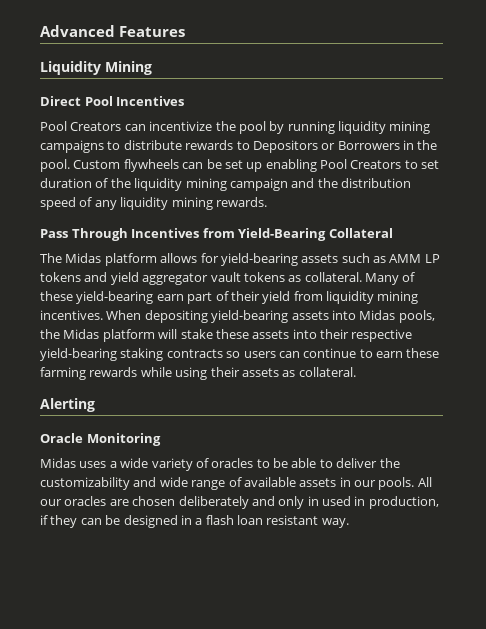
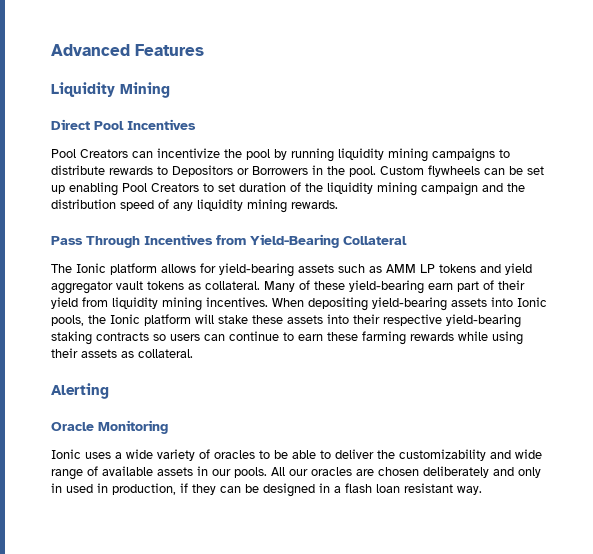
- The Midas platform allows for yield-bearing assets such as AMM LP tokens and yield aggregator vault tokens as collateral.
+ The Ionic platform allows for yield-bearing assets such as AMM LP tokens and yield aggregator vault tokens as collateral.
- When depositing yield-bearing assets into Midas pools, the Midas platform will stake these assets into their respective yield-bearing staking contracts so users can continue to earn these farming rewards while using their assets as collateral.
+ When depositing yield-bearing assets into Ionic pools, the Ionic platform will stake these assets into their respective yield-bearing staking contracts so users can continue to earn these farming rewards while using their assets as collateral.
- Midas uses a wide variety of oracles to be able to deliver the customizability and wide range of available assets in our pools.
+ Ionic uses a wide variety of oracles to be able to deliver the customizability and wide range of available assets in our pools.

